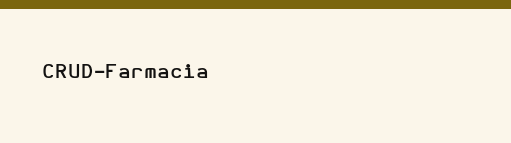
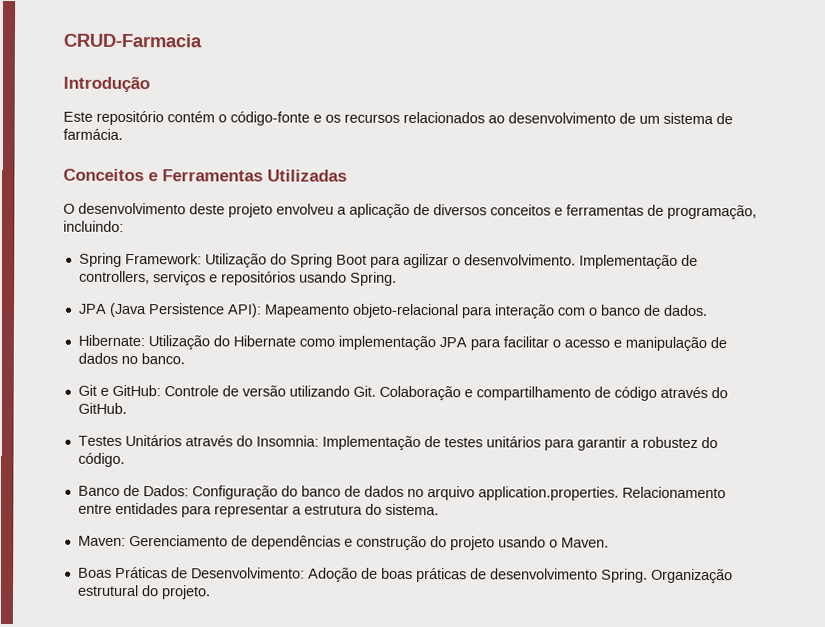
+ Introdução
+ Este repositório contém o código-fonte e os recursos relacionados ao desenvolvimento de um sistema de farmácia.
+ Conceitos e Ferramentas Utilizadas
+ O desenvolvimento deste projeto envolveu a aplicação de diversos conceitos e ferramentas de programação, incluindo:
+ Spring Framework: Utilização do Spring Boot para agilizar o desenvolvimento. Implementação de controllers, serviços e repositórios usando Spring.
+ JPA (Java Persistence API): Mapeamento objeto-relacional para interação com o banco de dados.
+ Hibernate: Utilização do Hibernate como implementação JPA para facilitar o acesso e manipulação de dados no banco.
+ Git e GitHub: Controle de versão utilizando Git. Colaboração e compartilhamento de código através do GitHub.
+ Testes Unitários através do Insomnia: Implementação de testes unitários para garantir a robustez do código.
+ Banco de Dados: Configuração do banco de dados no arquivo application.properties. Relacionamento entre entidades para representar a estrutura do sistema.
+ Maven: Gerenciamento de dependências e construção do projeto usando o Maven.
+ Boas Práticas de Desenvolvimento: Adoção de boas práticas de desenvolvimento Spring. Organização estrutural do projeto.

